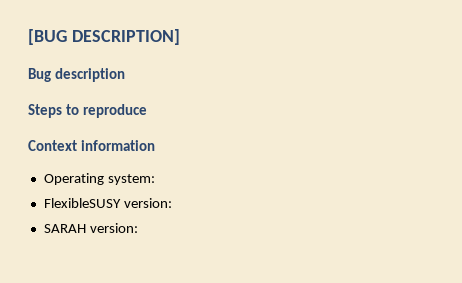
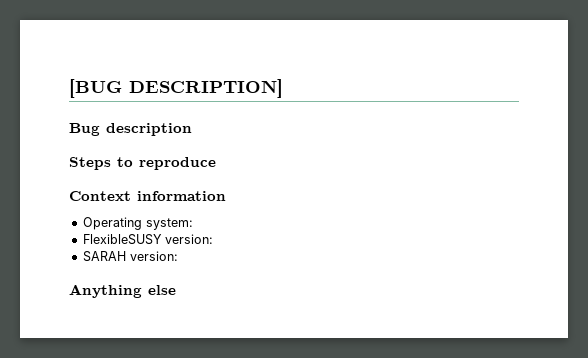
+ Anything else

